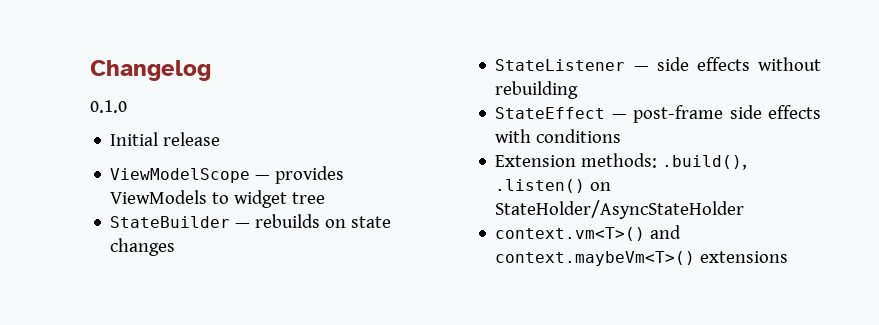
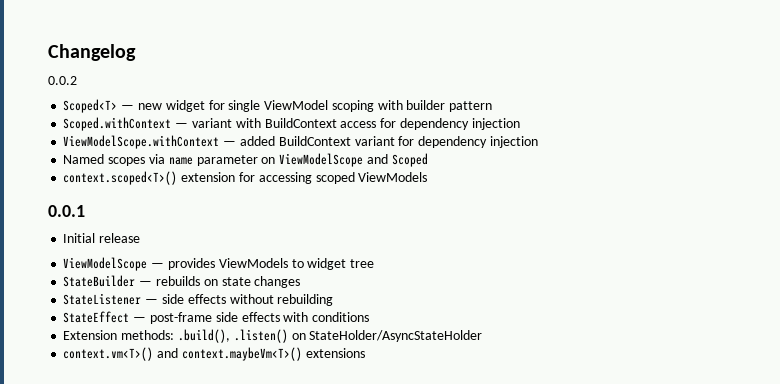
- 0.1.0
+ 0.0.2
+ Scoped<T> — new widget for single ViewModel scoping with builder pattern
+ Scoped.withContext — variant with BuildContext access for dependency injection
+ ViewModelScope.withContext — added BuildContext variant for dependency injection
+ Named scopes via name parameter on ViewModelScope and Scoped
+ context.scoped<T>() extension for accessing scoped ViewModels
+ 0.0.1

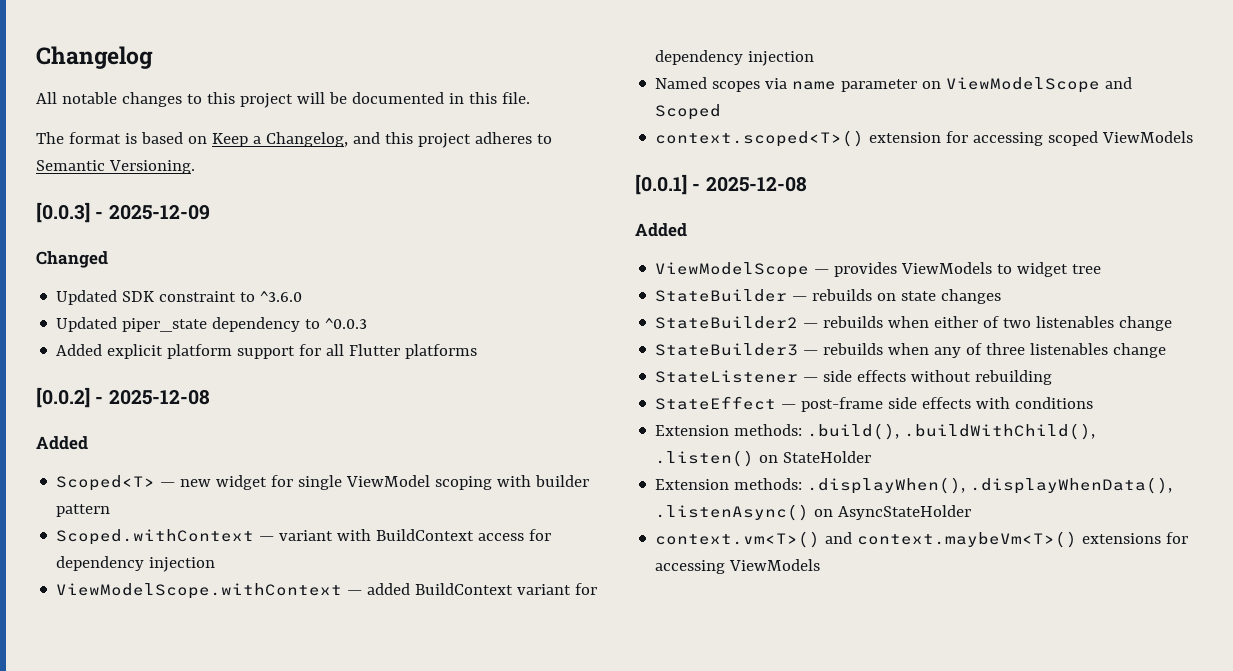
- 0.0.2
+ All notable changes to this project will be documented in this file.
+ The format is based on Keep a Changelog, and this project adheres to Semantic Versioning.
+ [0.0.3] - 2025-12-09
+ Changed
+ Updated SDK constraint to ^3.6.0
+ Updated piper_state dependency to ^0.0.3
+ Added explicit platform support for all Flutter platforms
+ [0.0.2] - 2025-12-08
+ Added
- 0.0.1
- Initial release
+ [0.0.1] - 2025-12-08
+ Added
+ StateBuilder2 — rebuilds when either of two listenables change
+ StateBuilder3 — rebuilds when any of three listenables change
- Extension methods: .build(), .listen() on StateHolder/AsyncStateHolder
+ Extension methods: .build(), .buildWithChild(), .listen() on StateHolder
+ Extension methods: .displayWhen(), .displayWhenData(), .listenAsync() on AsyncStateHolder
- context.vm<T>() and context.maybeVm<T>() extensions
+ context.vm<T>() and context.maybeVm<T>() extensions for accessing ViewModels

